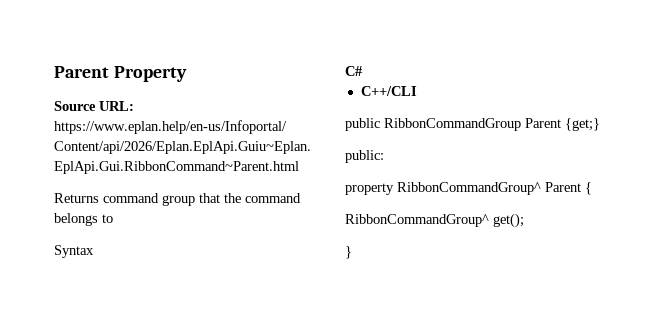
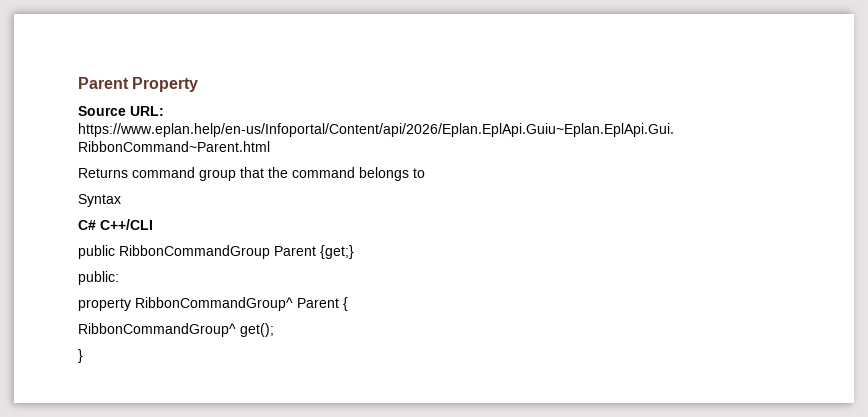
- C#
- C++/CLI
+ C# C++/CLI

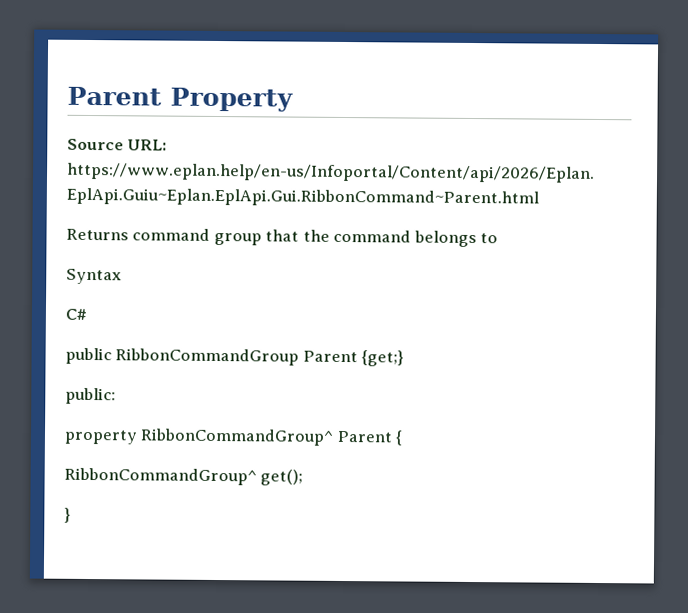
- C# C++/CLI
+ C#

